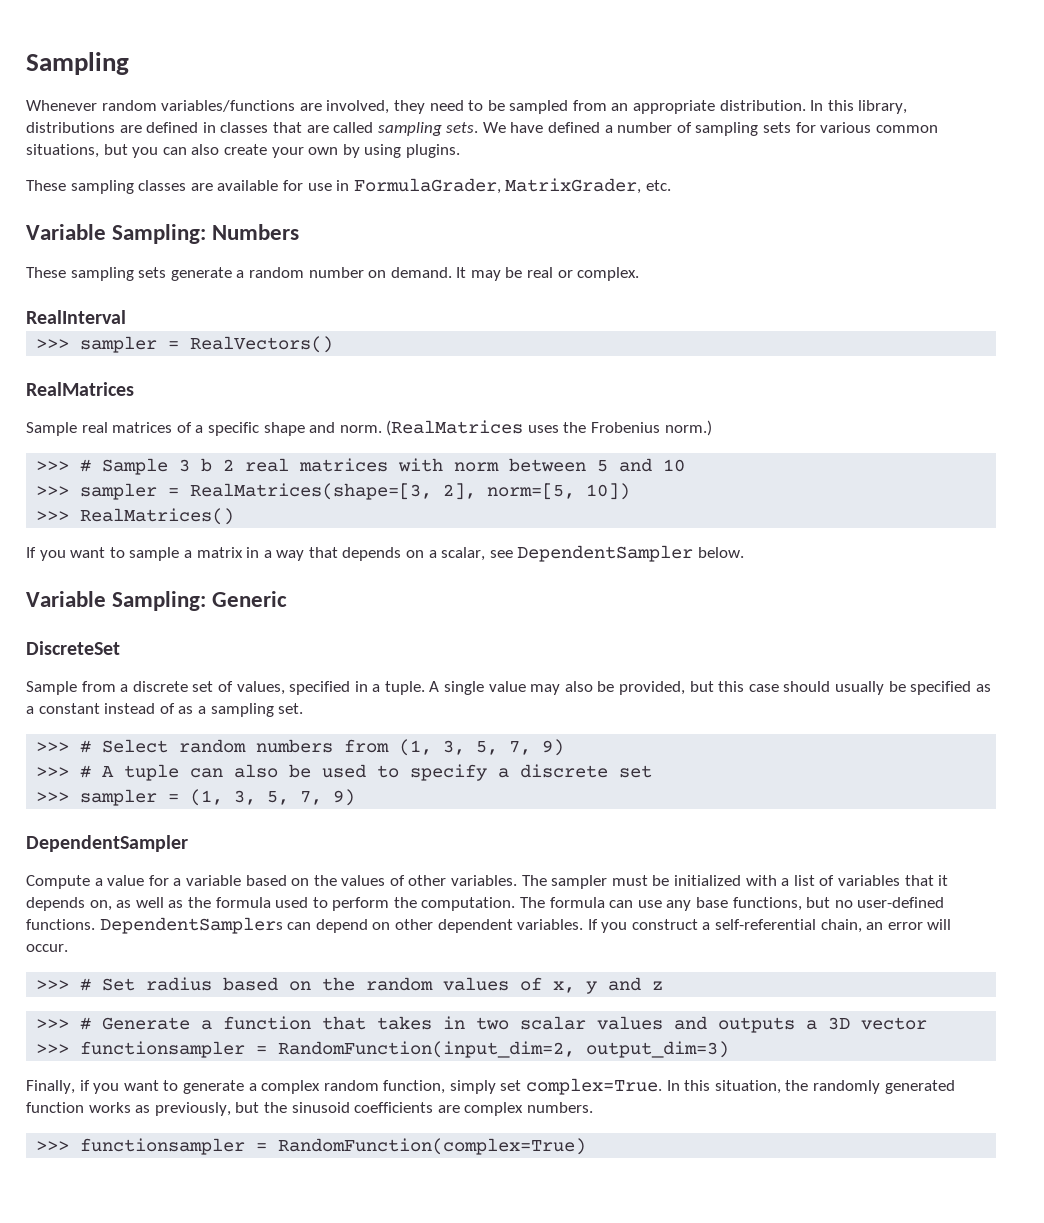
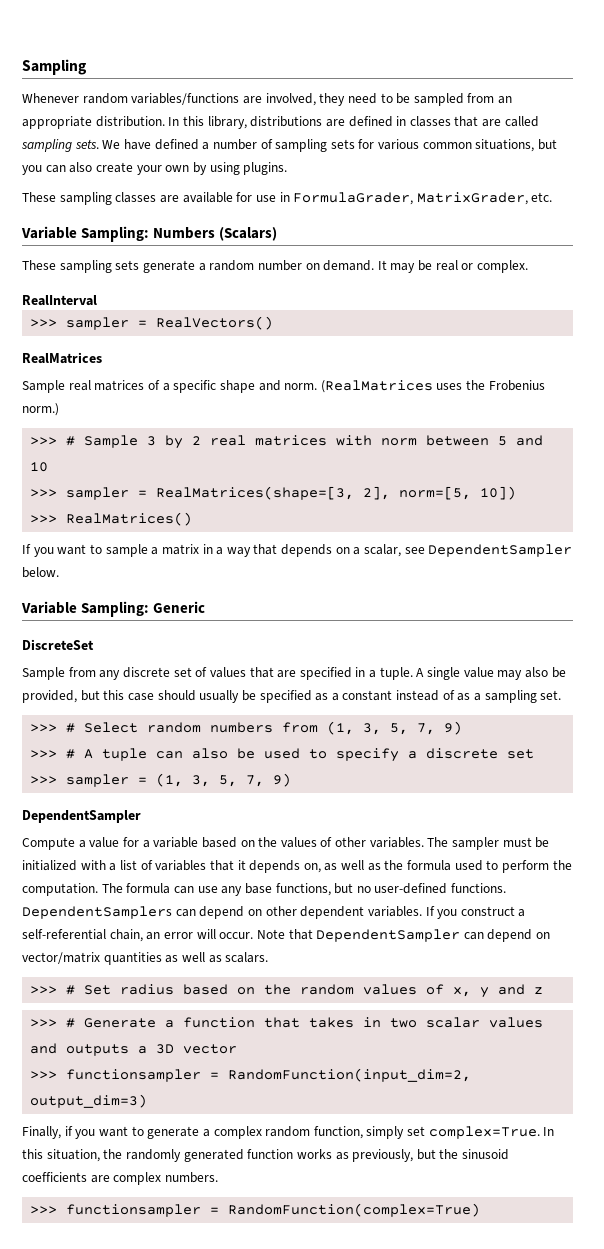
- Variable Sampling: Numbers
+ Variable Sampling: Numbers (Scalars)
- >>> # Sample 3 b 2 real matrices with norm between 5 and 10
+ >>> # Sample 3 by 2 real matrices with norm between 5 and 10
- Sample from a discrete set of values, specified in a tuple.
+ Sample from any discrete set of values that are specified in a tuple.
+ Note that DependentSampler can depend on vector/matrix quantities as well as scalars.

